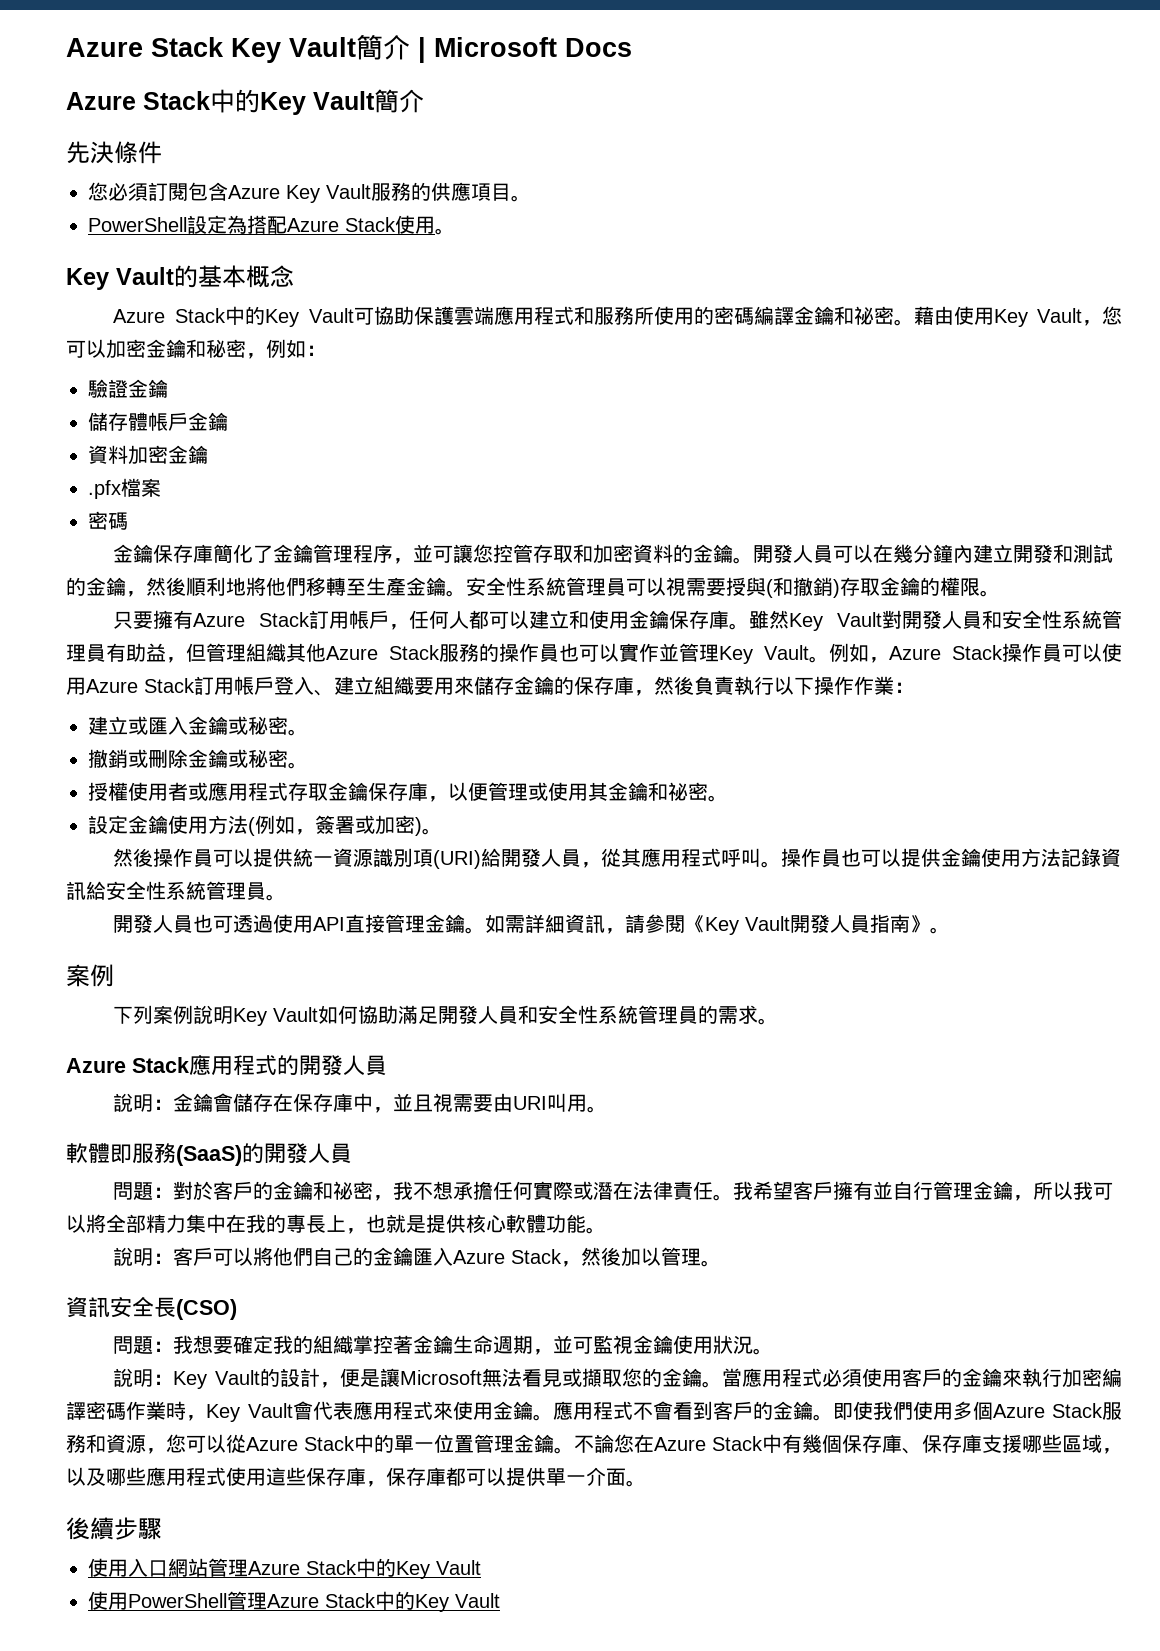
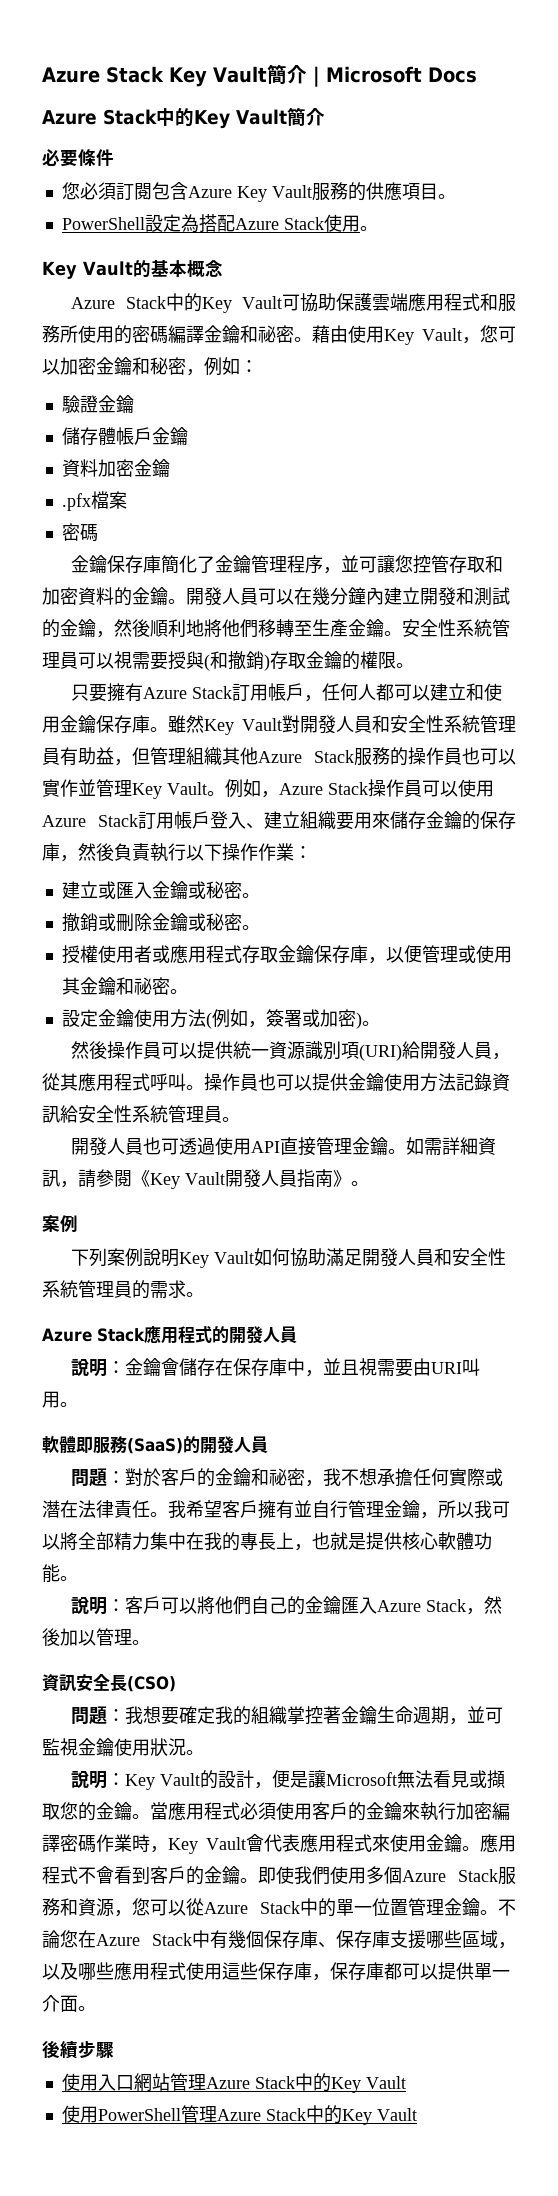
- 先決條件
+ 必要條件

